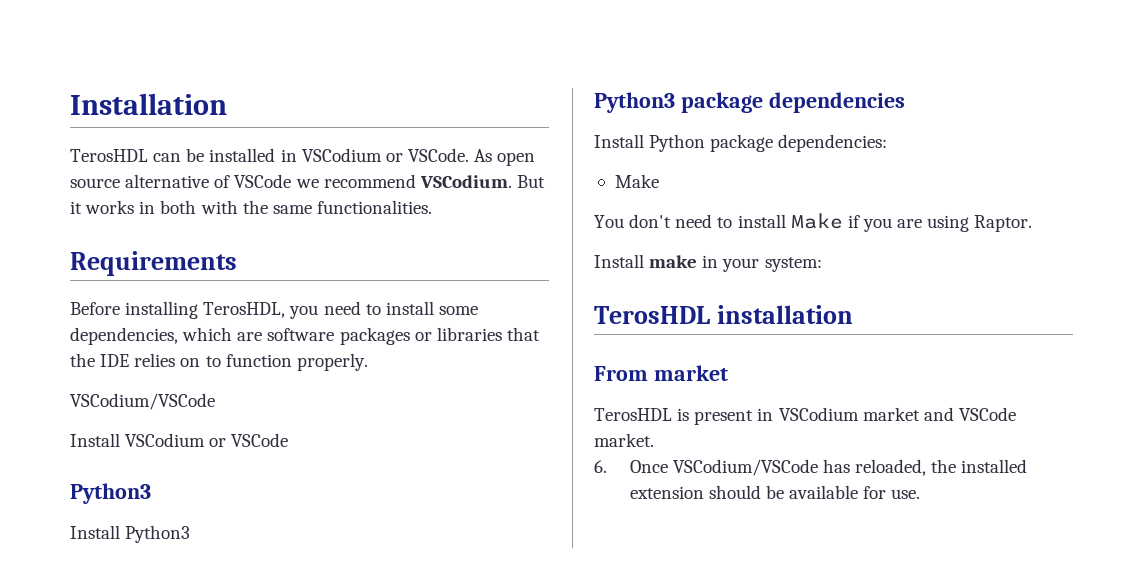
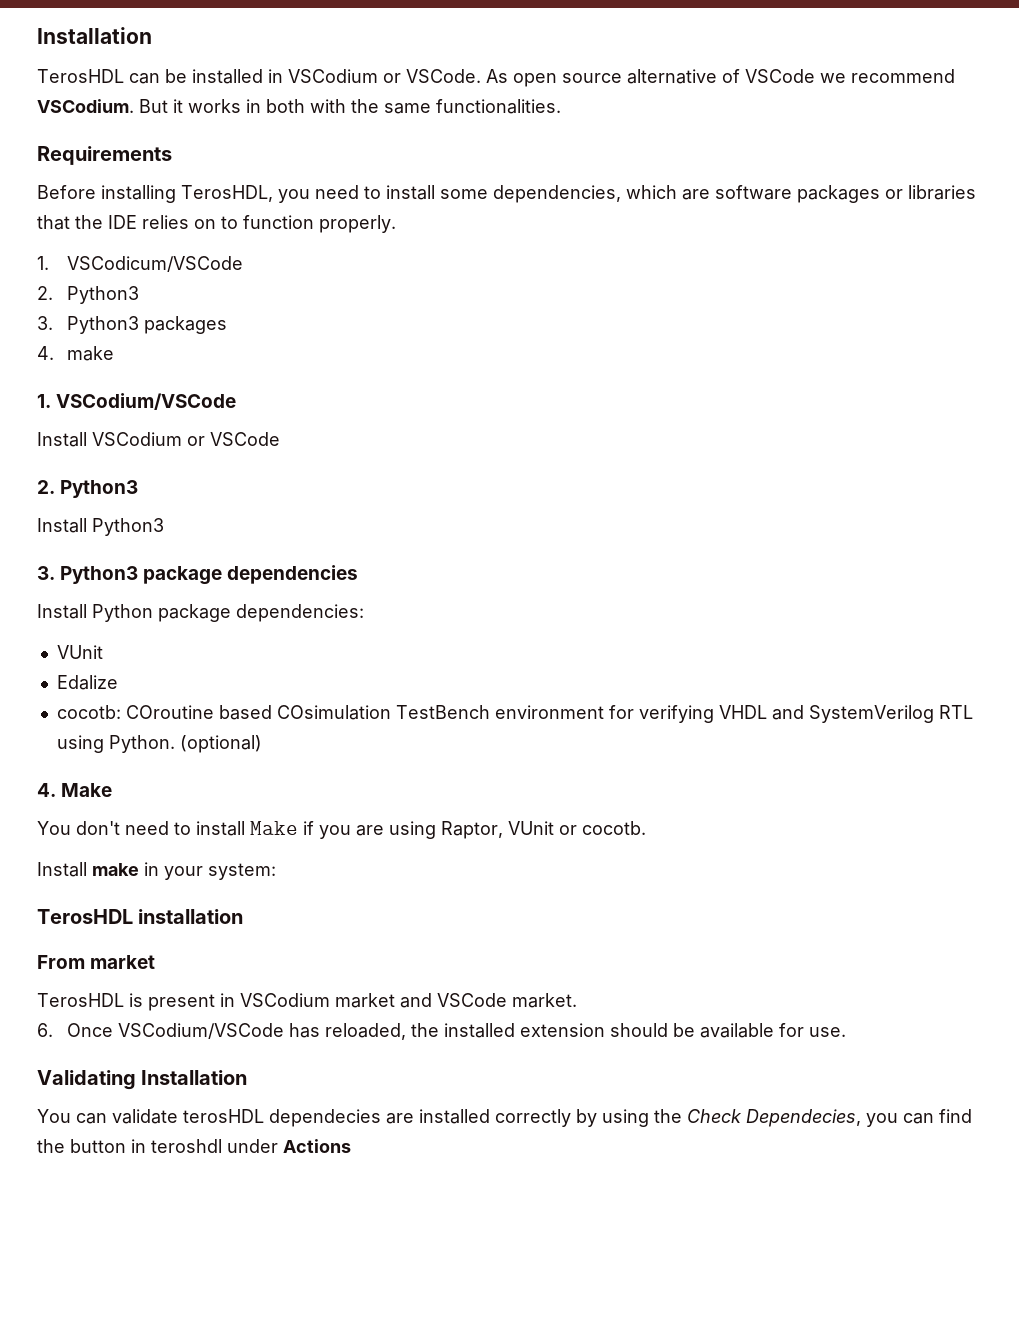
  Before installing TerosHDL, you need to install some dependencies, which are software packages or libraries that the IDE relies on to function properly.
- VSCodium/VSCode
+ 1. VSCodicum/VSCode
+ 2. Python3
+ 3. Python3 packages
+ 4. make
+ 1. VSCodium/VSCode
  Install VSCodium or VSCode
- Python3
+ 2. Python3
- Python3 package dependencies
+ 3. Python3 package dependencies
  Install Python package dependencies:
- Make
+ VUnit
+ Edalize
+ cocotb: COroutine based COsimulation TestBench environment for verifying VHDL and SystemVerilog RTL using Python. (optional)
+ 4. Make
- You don't need to install Make if you are using Raptor.
+ You don't need to install Make if you are using Raptor, VUnit or cocotb.
+ Validating Installation
+ You can validate terosHDL dependecies are installed correctly by using the Check Dependecies, you can find the button in teroshdl under Actions

